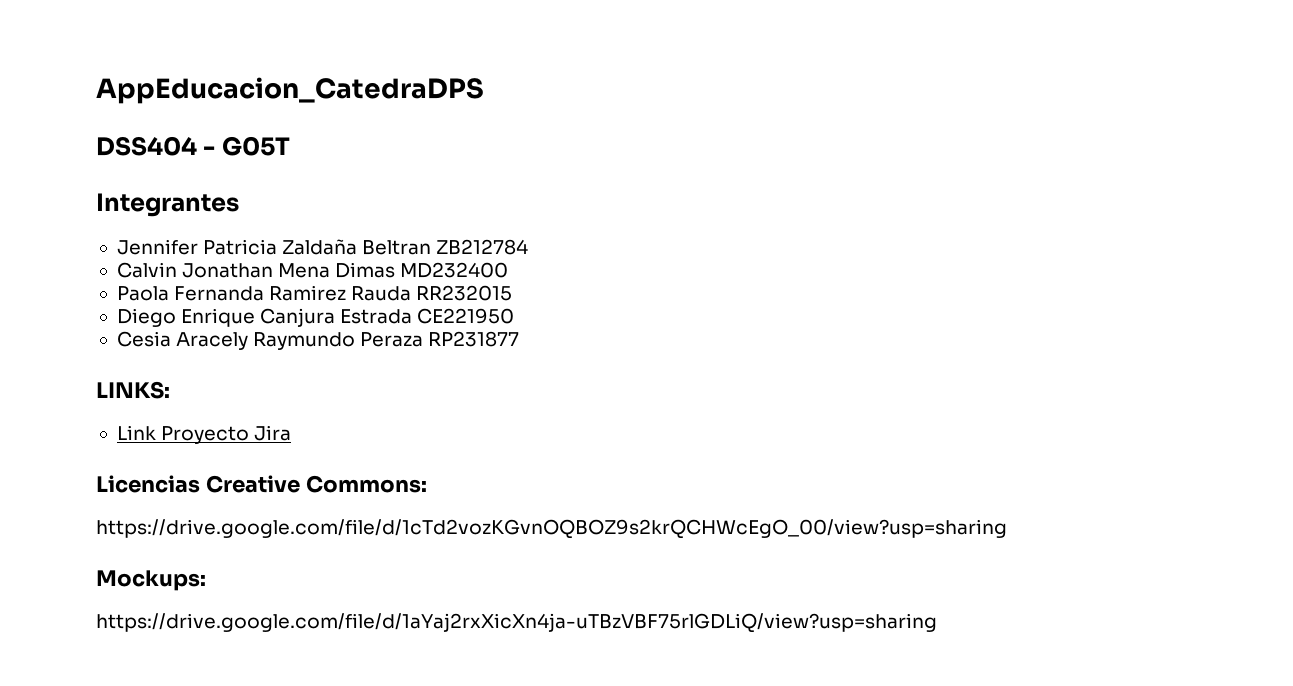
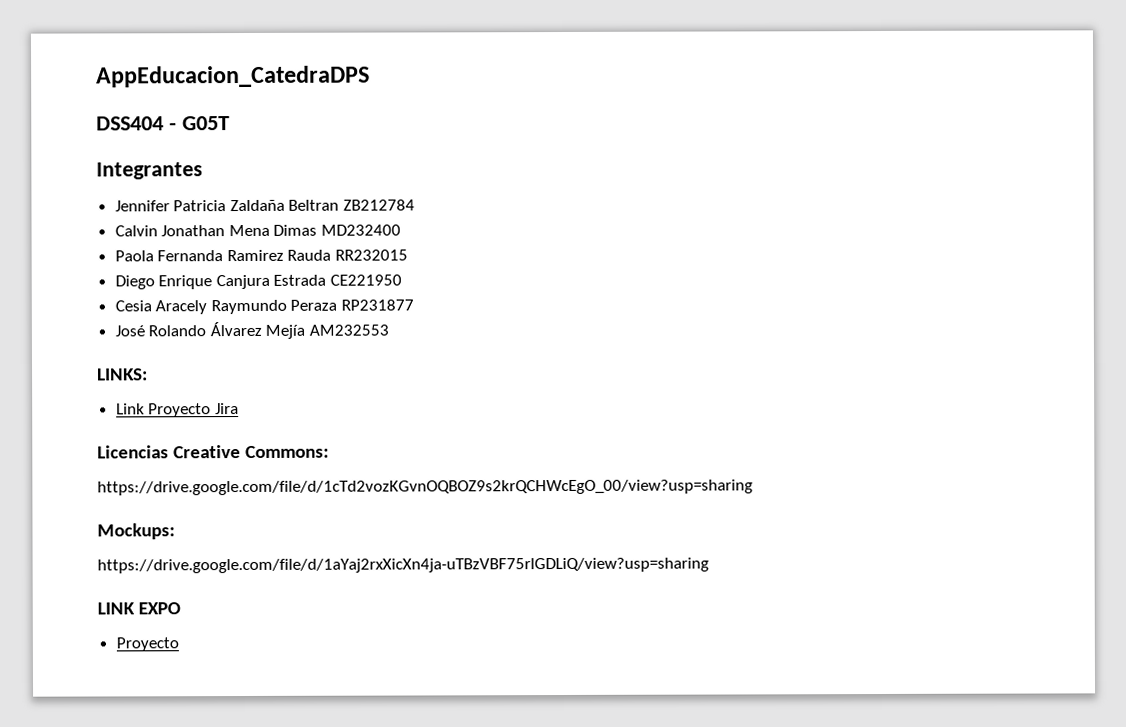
+ José Rolando Álvarez Mejía AM232553
+ LINK EXPO
+ Proyecto

